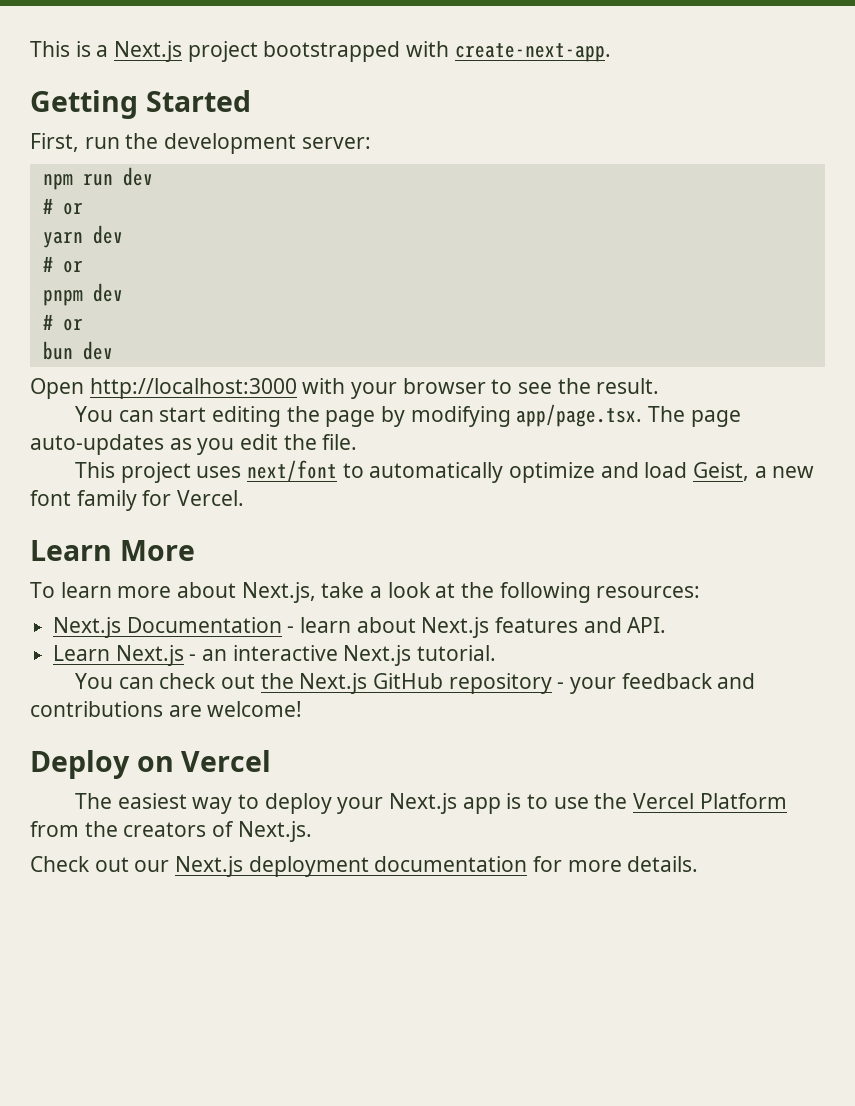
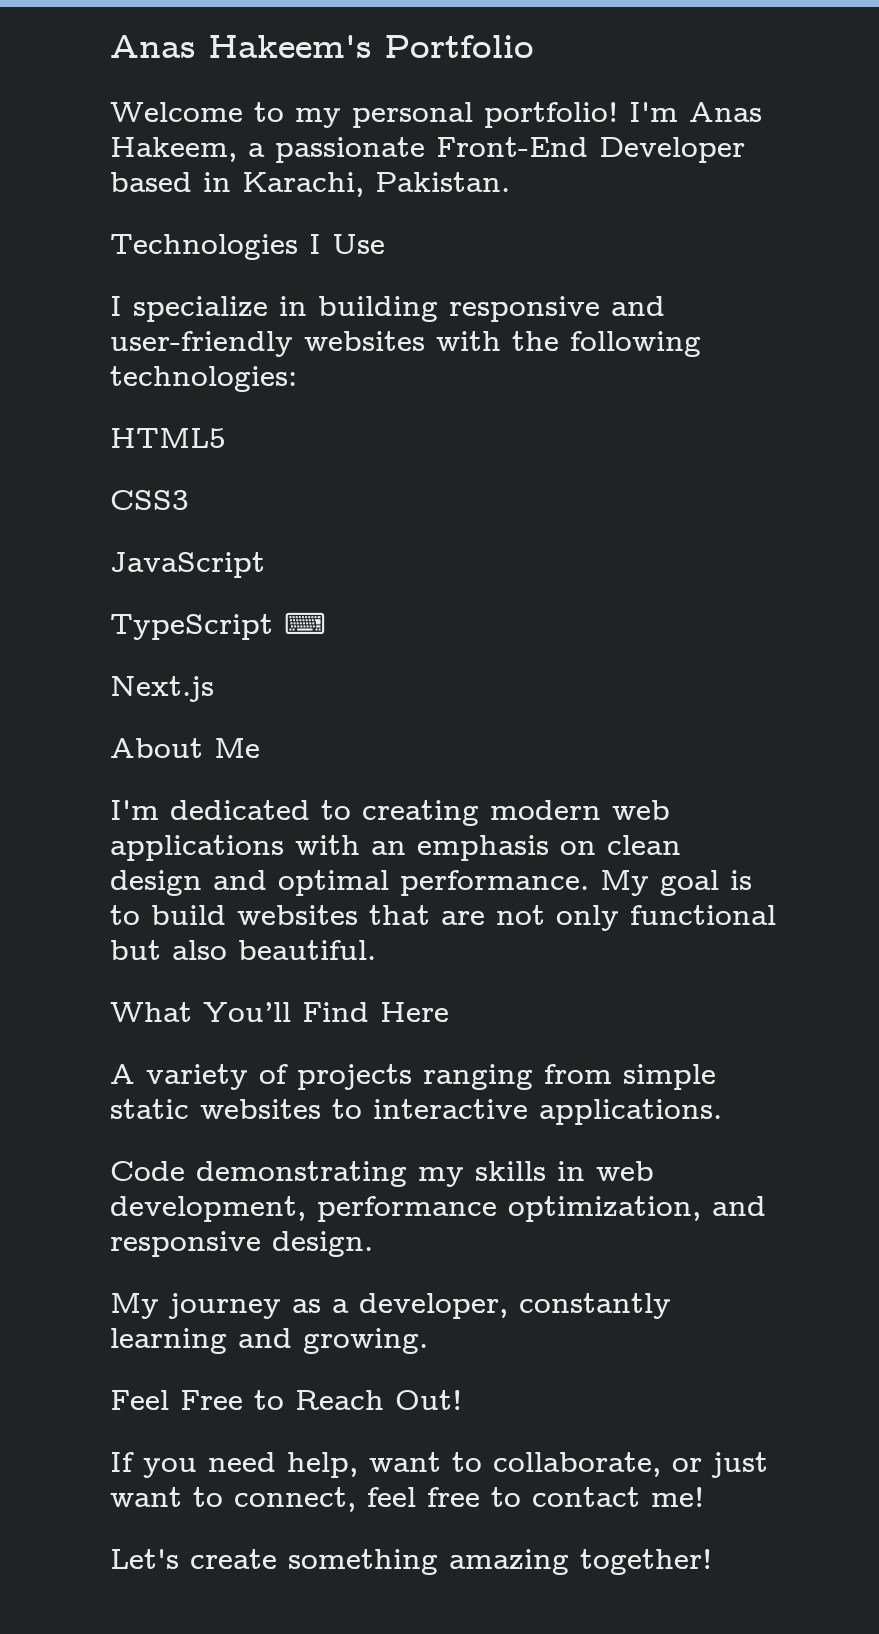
- This is a Next.js project bootstrapped with create-next-app.
- Getting Started
- First, run the development server:
- npm run dev
- # or
- yarn dev
- # or
- pnpm dev
- # or
- bun dev
- Open http://localhost:3000 with your browser to see the result.
- You can start editing the page by modifying app/page.tsx. The page auto-updates as you edit the file.
- This project uses next/font to automatically optimize and load Geist, a new font family for Vercel.
- Learn More
- To learn more about Next.js, take a look at the following resources:
- Next.js Documentation - learn about Next.js features and API.
- Learn Next.js - an interactive Next.js tutorial.
- You can check out the Next.js GitHub repository - your feedback and contributions are welcome!
- Deploy on Vercel
- The easiest way to deploy your Next.js app is to use the Vercel Platform from the creators of Next.js.
- Check out our Next.js deployment documentation for more details.
+ Anas Hakeem's Portfolio
+ Welcome to my personal portfolio! I'm Anas Hakeem, a passionate Front-End Developer based in Karachi, Pakistan.
+ Technologies I Use
+ I specialize in building responsive and user-friendly websites with the following technologies:
+ HTML5
+ CSS3
+ JavaScript
+ TypeScript ⌨
+ Next.js
+ About Me
+ I'm dedicated to creating modern web applications with an emphasis on clean design and optimal performance. My goal is to build websites that are not only functional but also beautiful.
+ What You’ll Find Here
+ A variety of projects ranging from simple static websites to interactive applications.
+ Code demonstrating my skills in web development, performance optimization, and responsive design.
+ My journey as a developer, constantly learning and growing.
+ Feel Free to Reach Out!
+ If you need help, want to collaborate, or just want to connect, feel free to contact me!
+ Let's create something amazing together!

